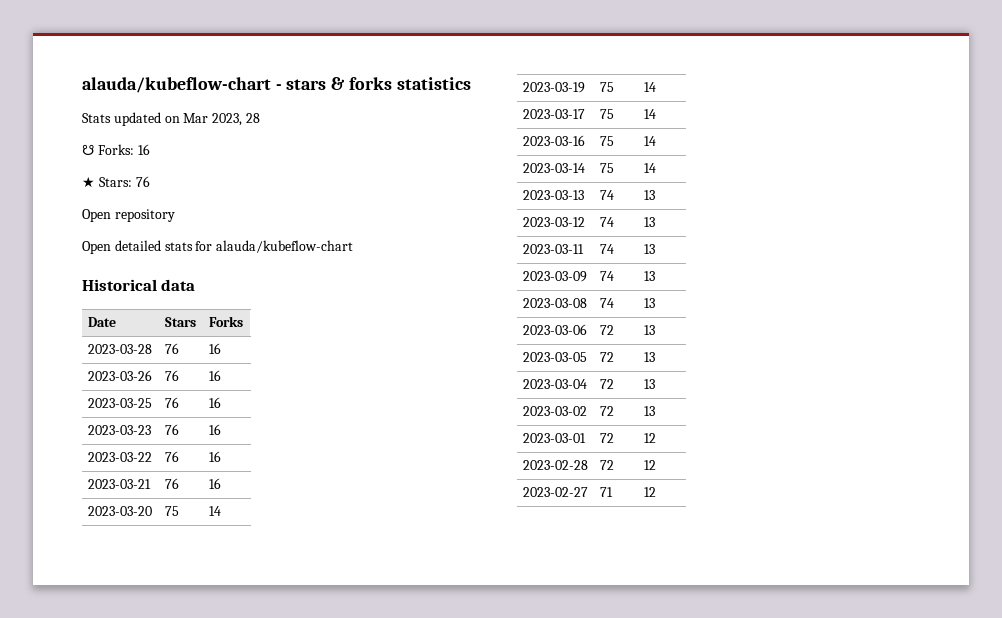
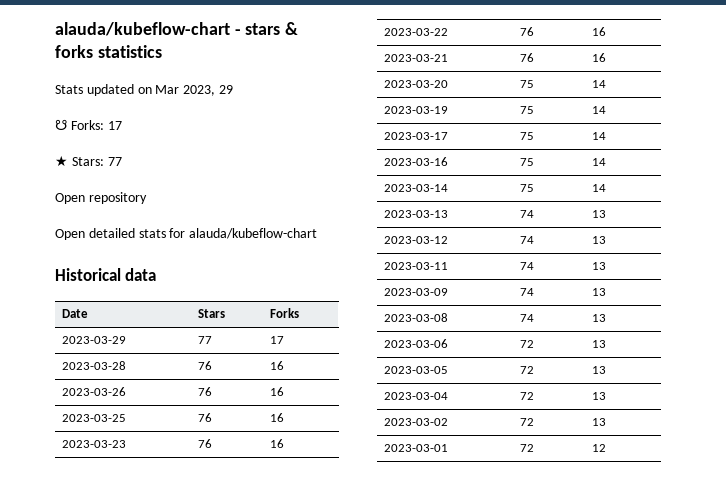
- Stats updated on Mar 2023, 28
+ Stats updated on Mar 2023, 29
- ☋ Forks: 16
+ ☋ Forks: 17
- ★ Stars: 76
+ ★ Stars: 77
+ 2023-03-29 | 77 | 17
- 2023-02-28 | 72 | 12
- 2023-02-27 | 71 | 12

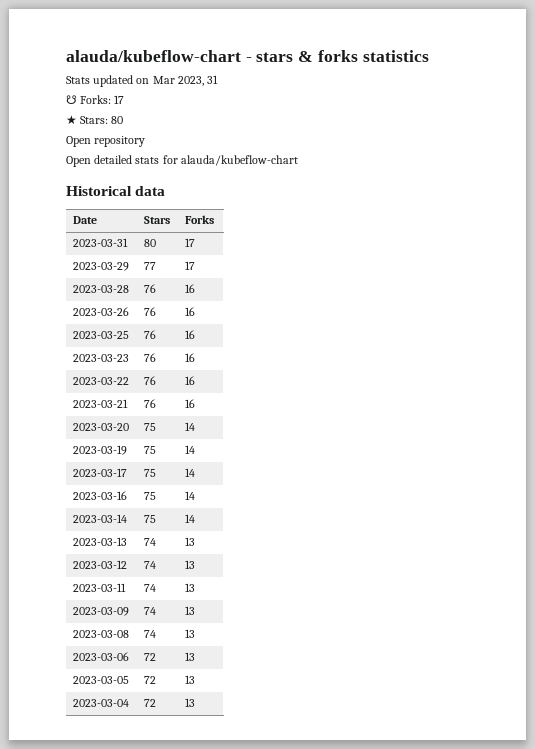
- Stats updated on Mar 2023, 29
+ Stats updated on Mar 2023, 31
- ★ Stars: 77
+ ★ Stars: 80
+ 2023-03-31 | 80 | 17
- 2023-03-02 | 72 | 13
- 2023-03-01 | 72 | 12

